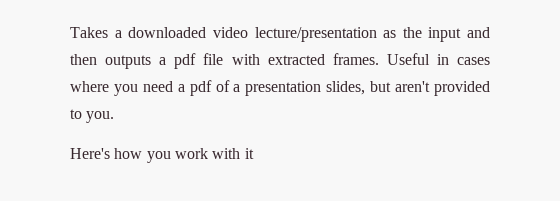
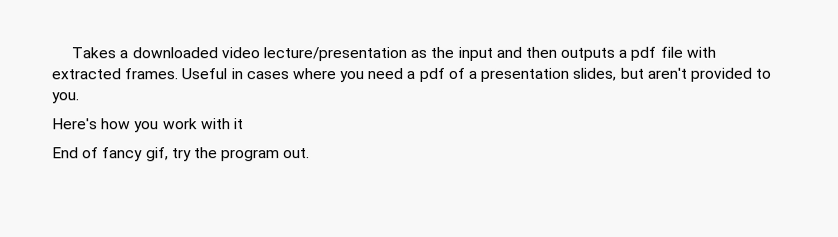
+ End of fancy gif, try the program out.

